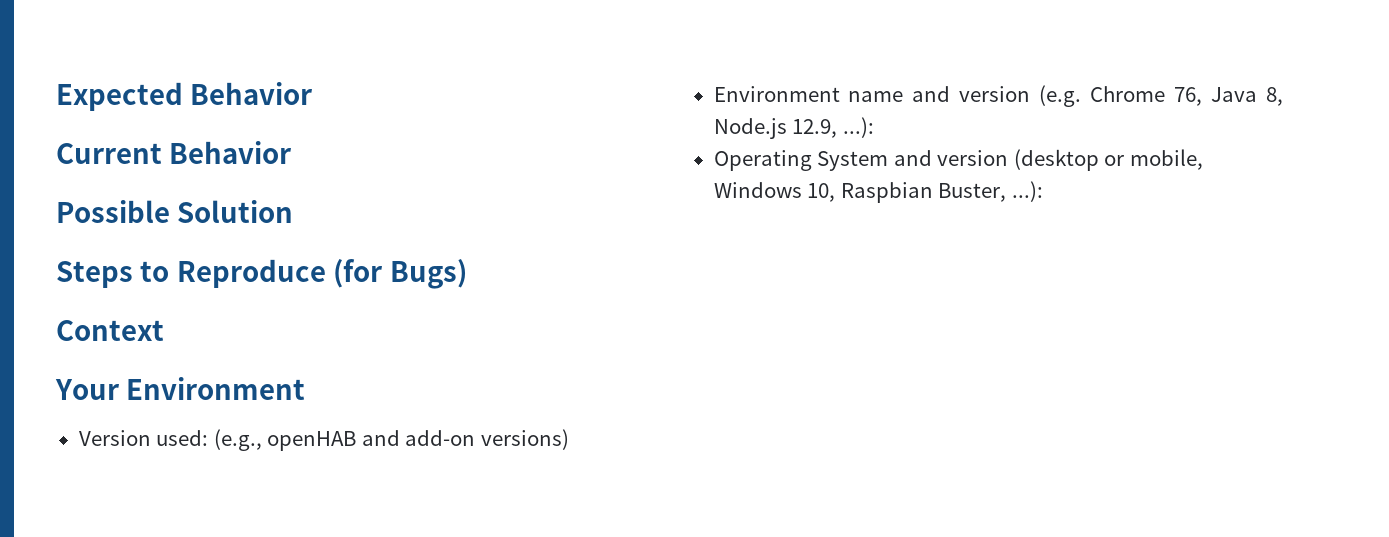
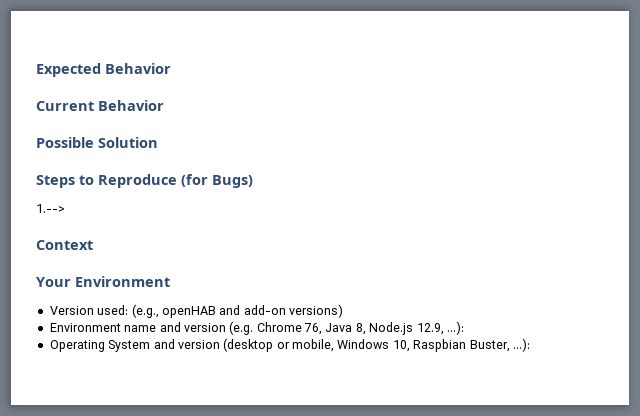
+ 1.-->

